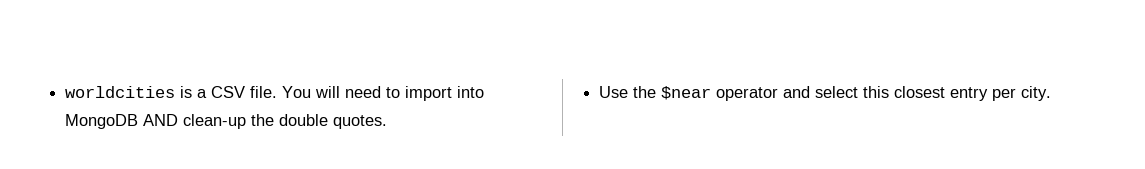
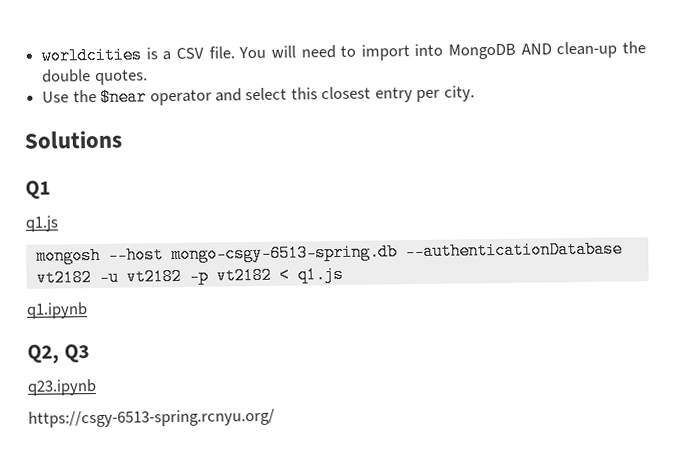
+ Solutions
+ Q1
+ q1.js
+ mongosh --host mongo-csgy-6513-spring.db --authenticationDatabase vt2182 -u vt2182 -p vt2182 < q1.js
+ q1.ipynb
+ Q2, Q3
+ q23.ipynb
+ https://csgy-6513-spring.rcnyu.org/

